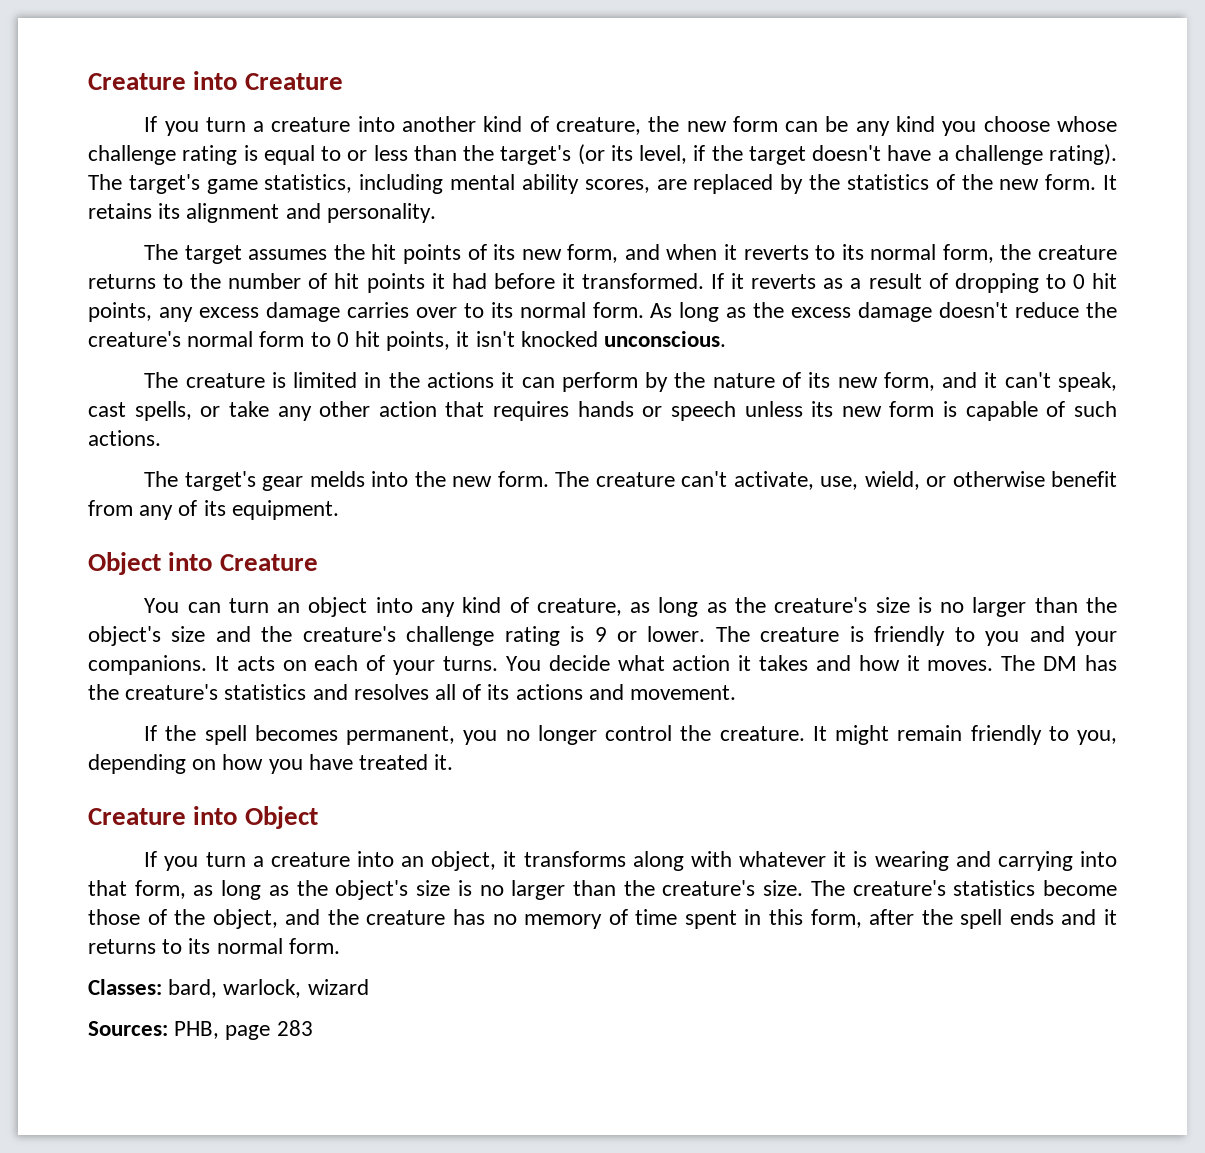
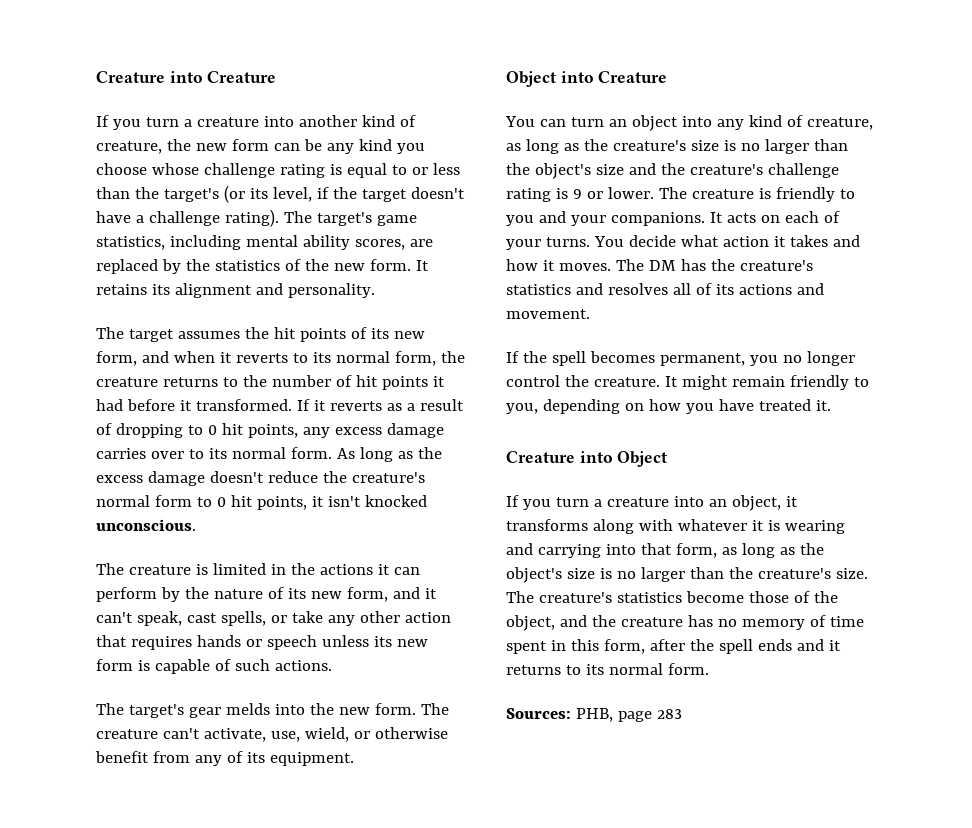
- Classes: bard, warlock, wizard

